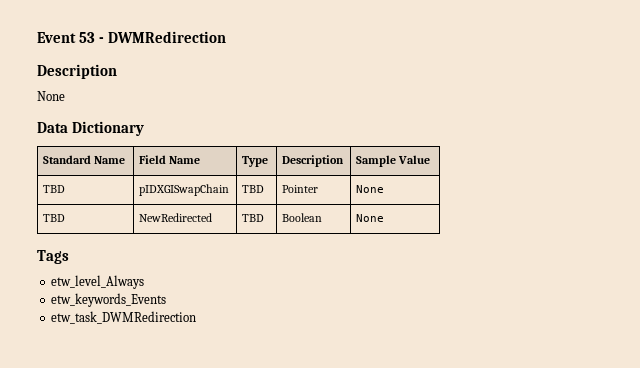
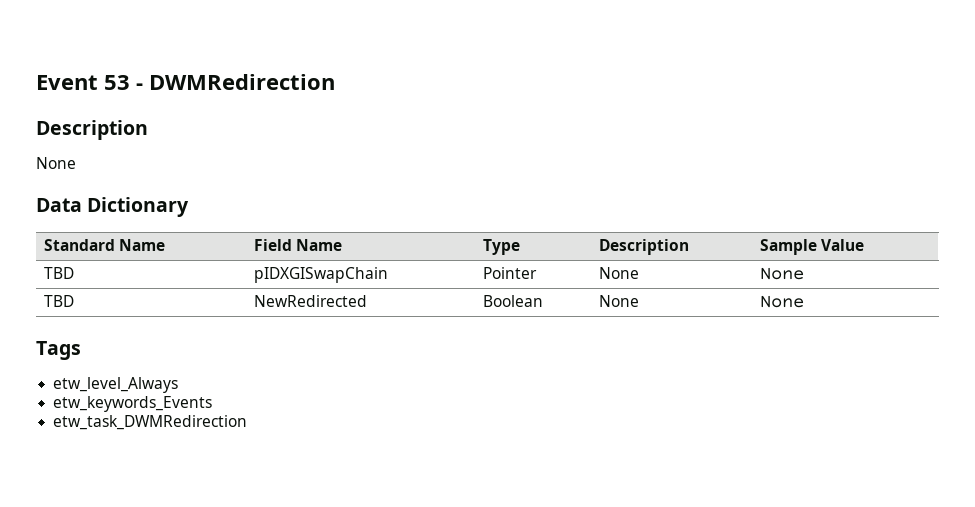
- TBD | pIDXGISwapChain | TBD | Pointer | None
+ TBD | pIDXGISwapChain | Pointer | None | None
- TBD | NewRedirected | TBD | Boolean | None
+ TBD | NewRedirected | Boolean | None | None

